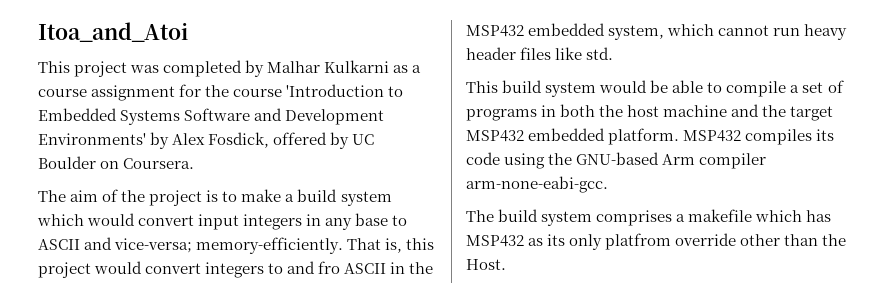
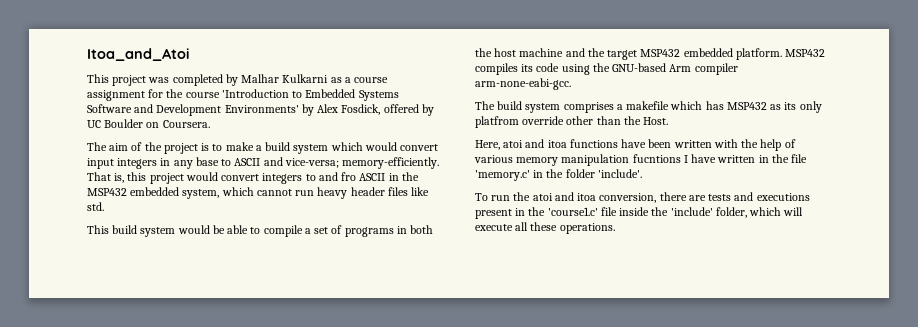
+ Here, atoi and itoa functions have been written with the help of various memory manipulation fucntions I have written in the file 'memory.c' in the folder 'include'.
+ To run the atoi and itoa conversion, there are tests and executions present in the 'course1.c' file inside the 'include' folder, which will execute all these operations.

